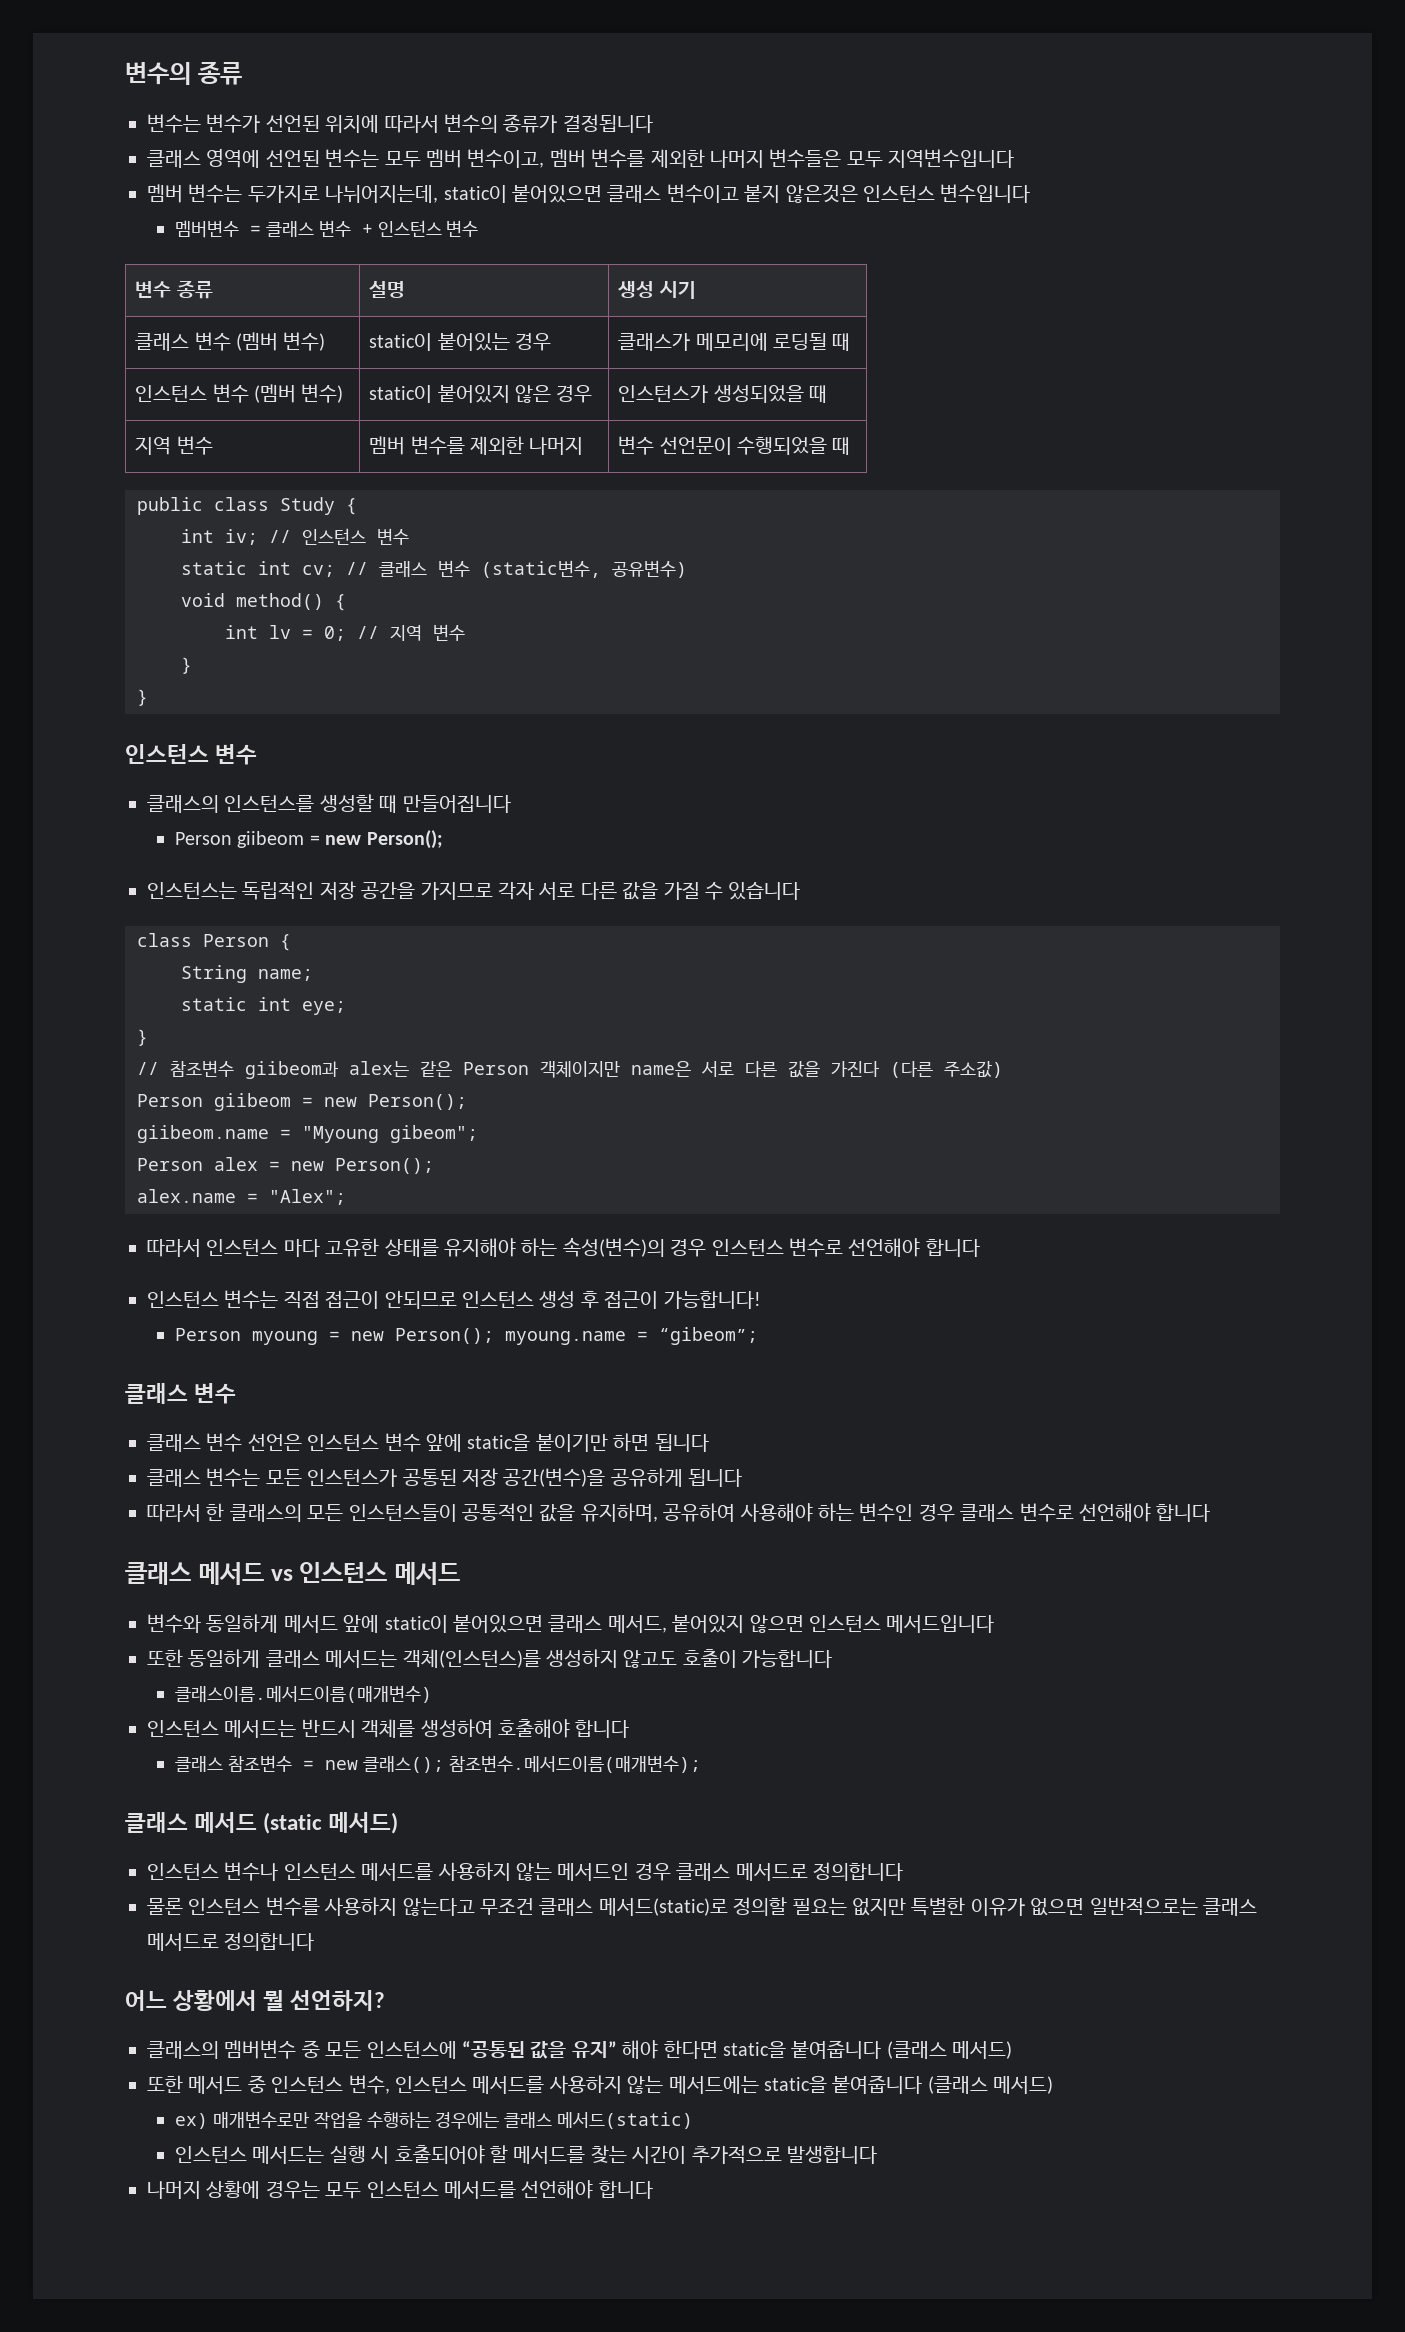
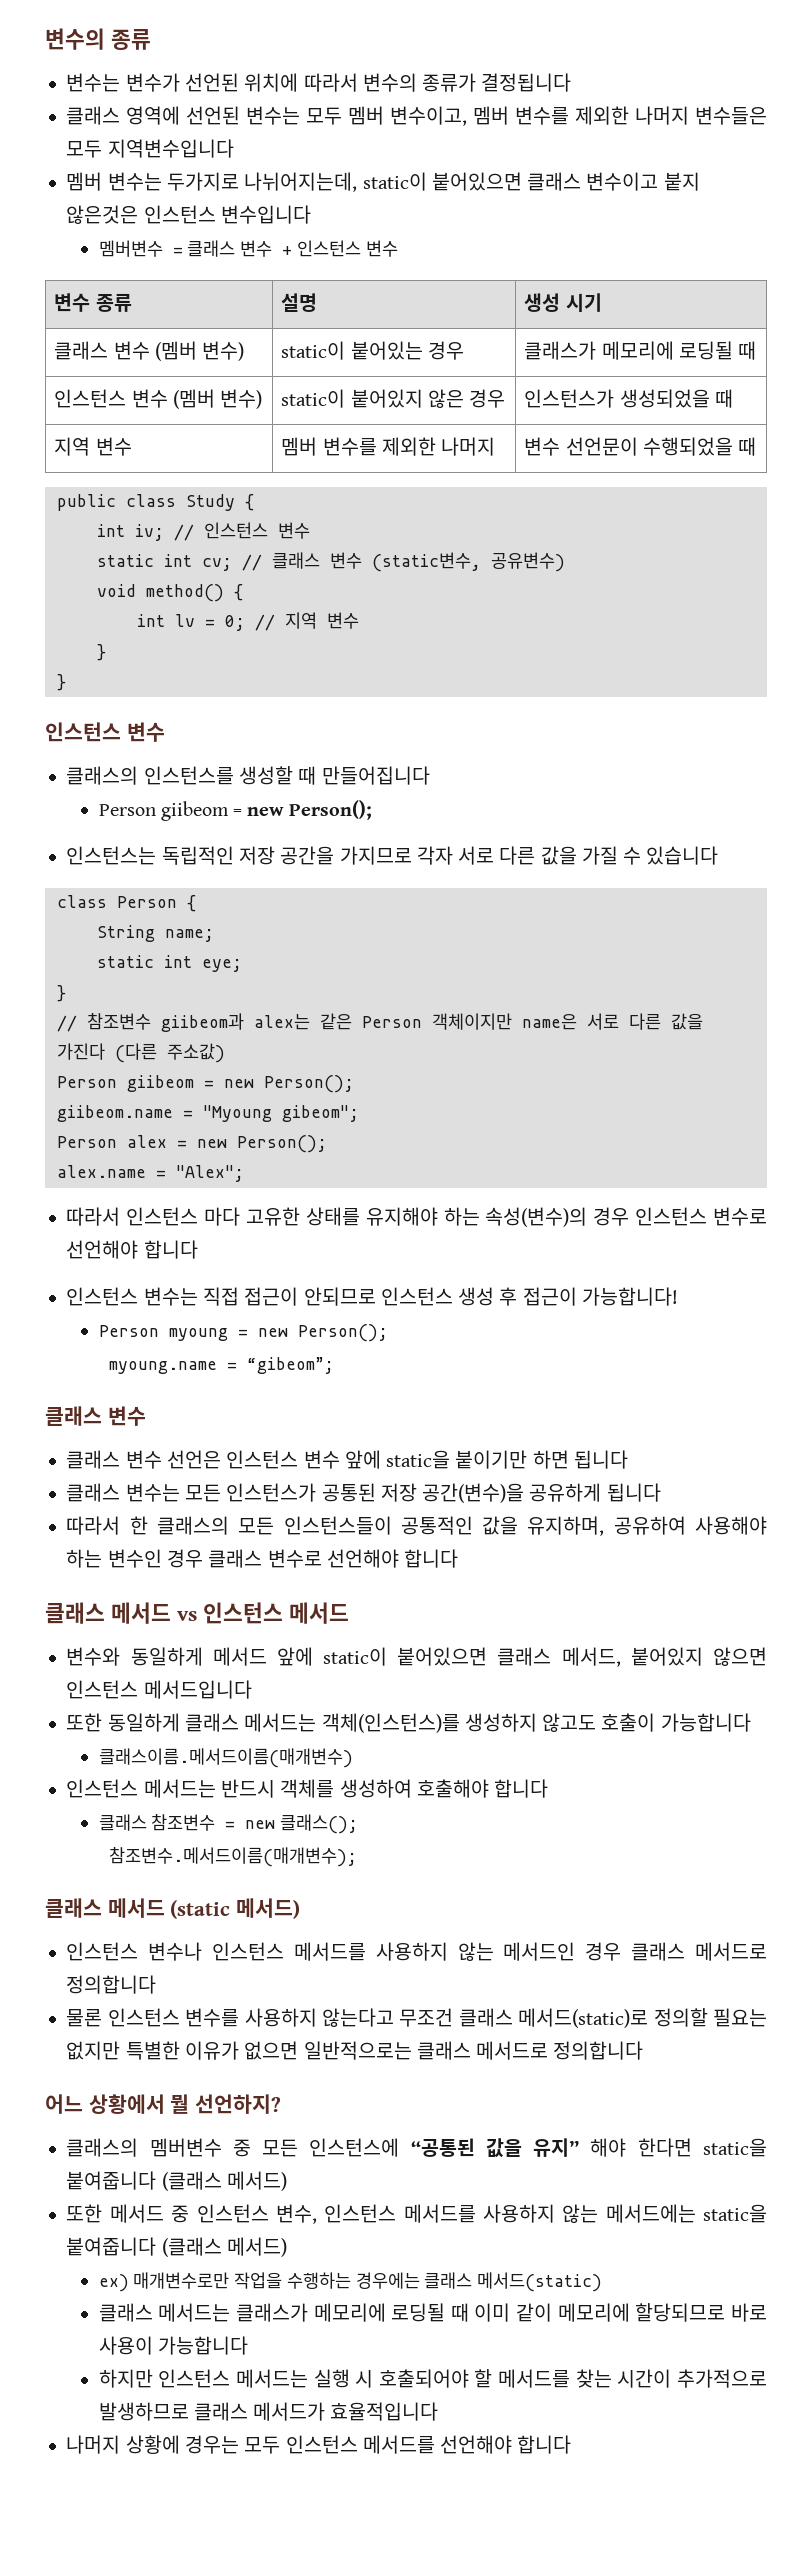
- Person myoung = new Person(); myoung.name = “gibeom”;
+ Person myoung = new Person();
+ myoung.name = “gibeom”;
- 클래스 참조변수 = new 클래스(); 참조변수.메서드이름(매개변수);
+ 클래스 참조변수 = new 클래스();
+ 참조변수.메서드이름(매개변수);
- 인스턴스 메서드는 실행 시 호출되어야 할 메서드를 찾는 시간이 추가적으로 발생합니다
+ 클래스 메서드는 클래스가 메모리에 로딩될 때 이미 같이 메모리에 할당되므로 바로 사용이 가능합니다
+ 하지만 인스턴스 메서드는 실행 시 호출되어야 할 메서드를 찾는 시간이 추가적으로 발생하므로 클래스 메서드가 효율적입니다

